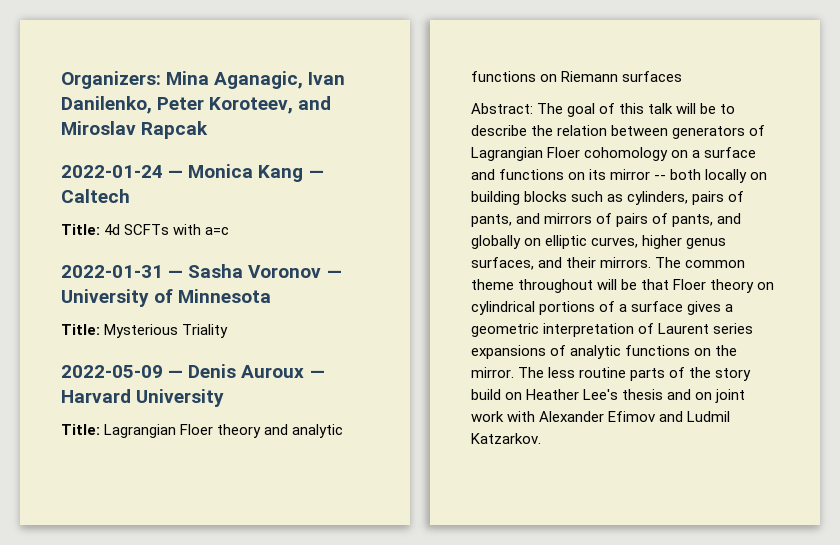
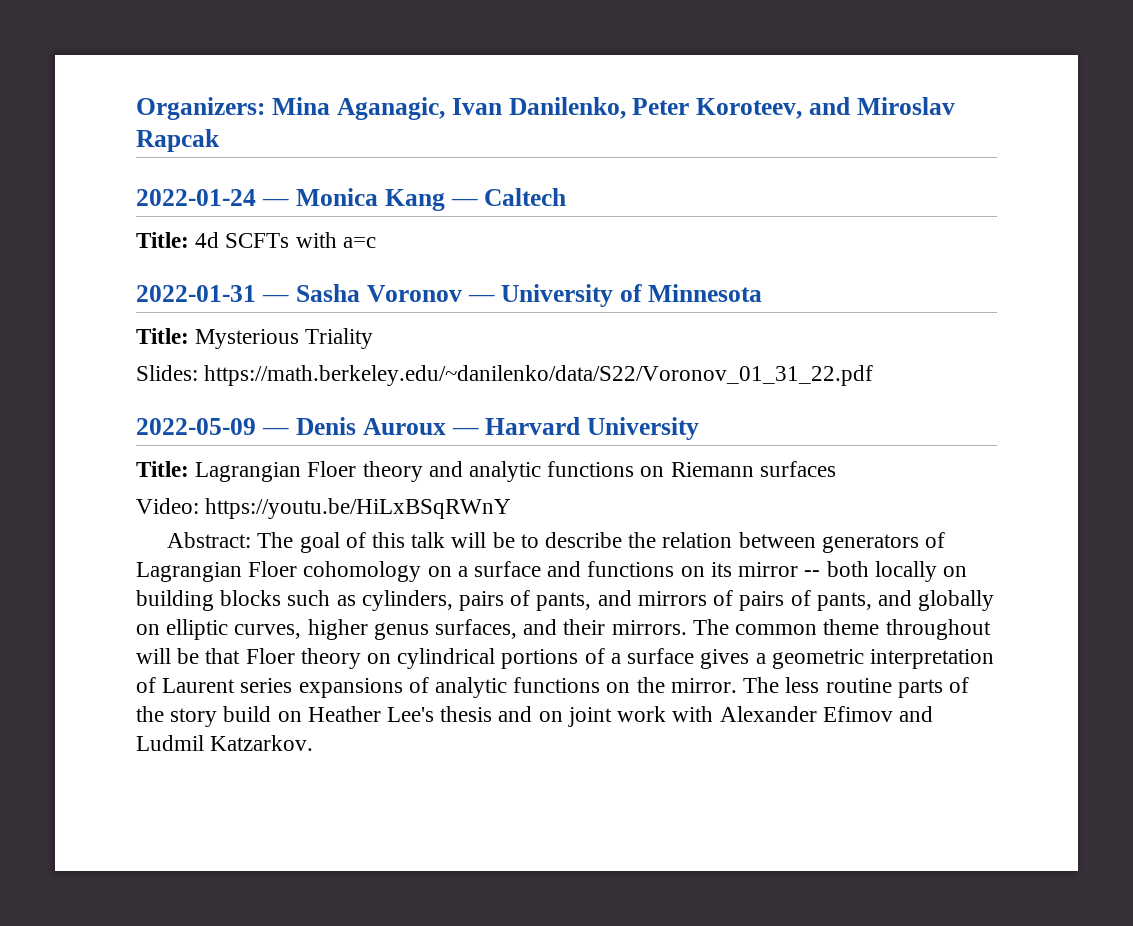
+ Slides: https://math.berkeley.edu/~danilenko/data/S22/Voronov_01_31_22.pdf
+ Video: https://youtu.be/HiLxBSqRWnY

